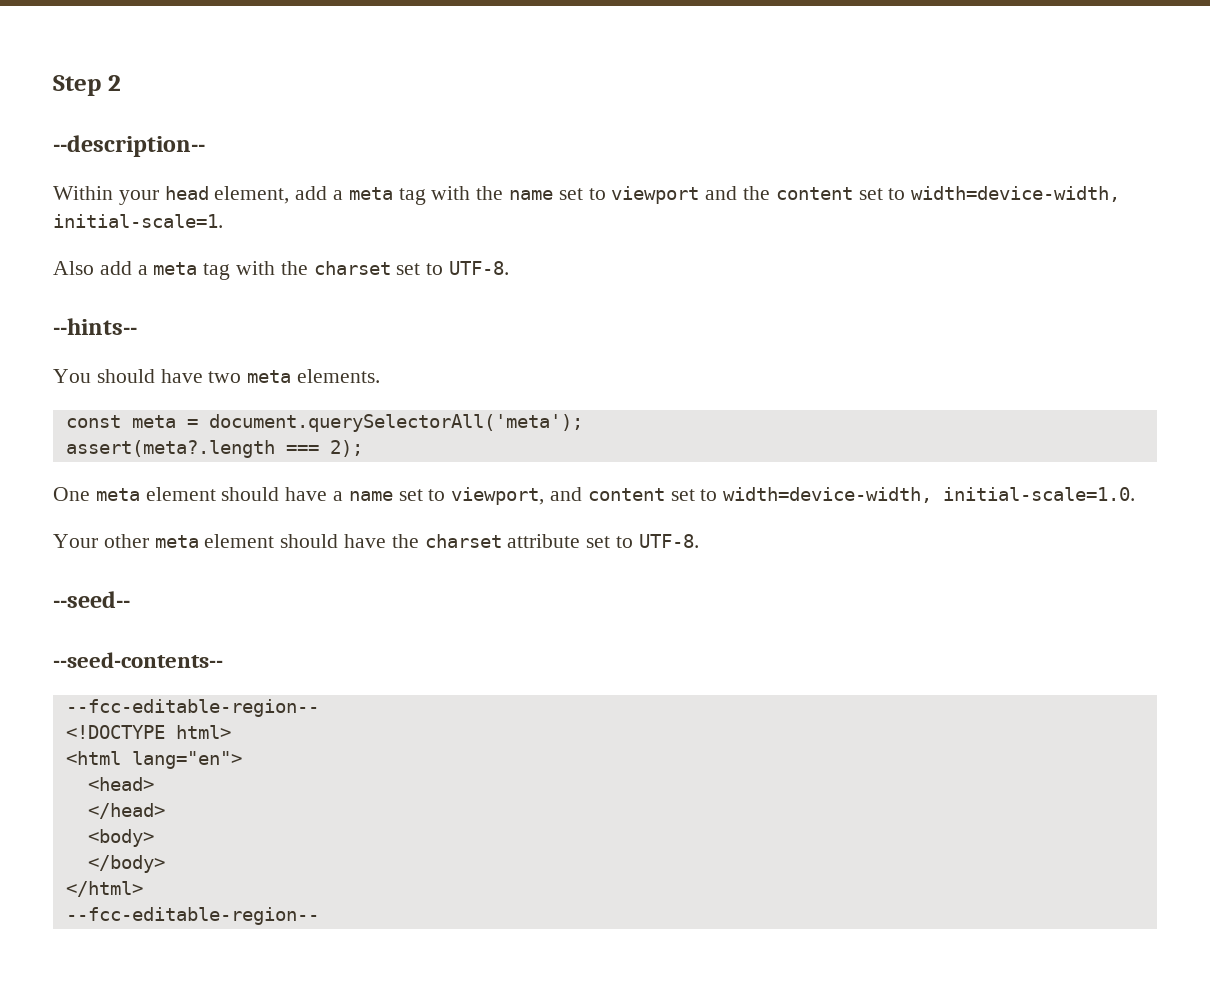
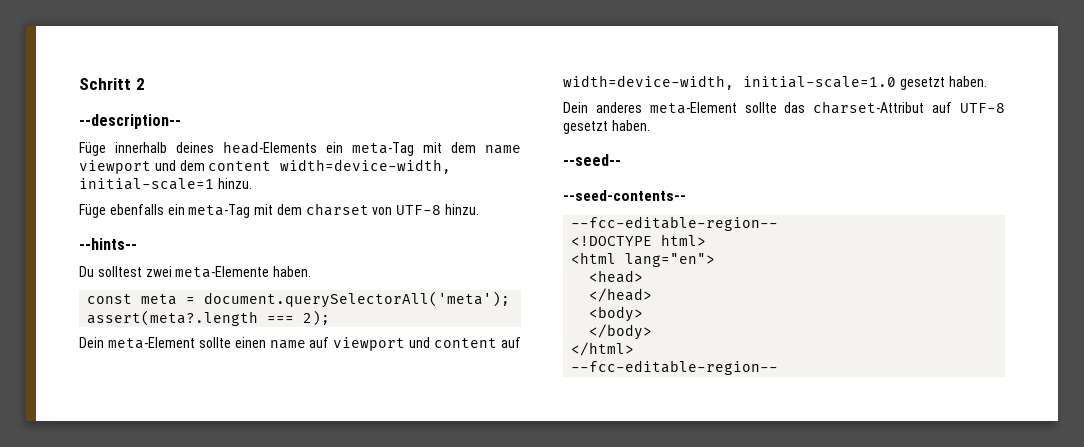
- Step 2
+ Schritt 2
- Within your head element, add a meta tag with the name set to viewport and the content set to width=device-width, initial-scale=1.
- Also add a meta tag with the charset set to UTF-8.
+ Füge innerhalb deines head-Elements ein meta-Tag mit dem name viewport und dem content width=device-width, initial-scale=1 hinzu.
+ Füge ebenfalls ein meta-Tag mit dem charset von UTF-8 hinzu.
  --hints--
- You should have two meta elements.
+ Du solltest zwei meta-Elemente haben.
- One meta element should have a name set to viewport, and content set to width=device-width, initial-scale=1.0.
- Your other meta element should have the charset attribute set to UTF-8.
+ Dein meta-Element sollte einen name auf viewport und content auf width=device-width, initial-scale=1.0 gesetzt haben.
+ Dein anderes meta-Element sollte das charset-Attribut auf UTF-8 gesetzt haben.

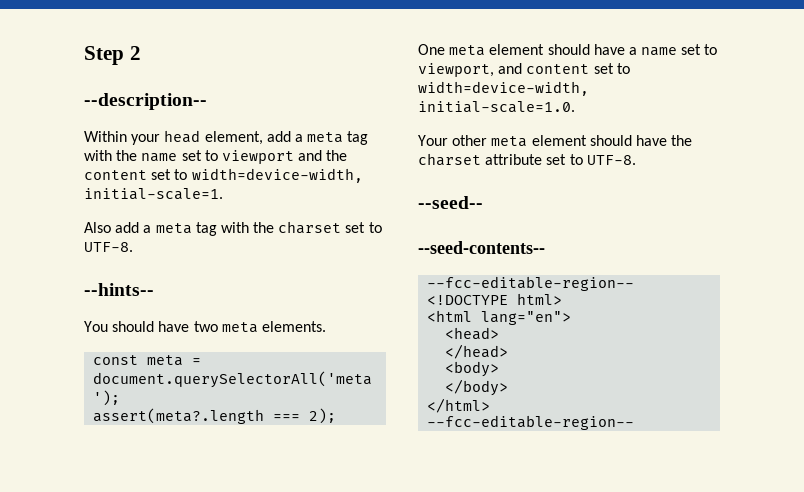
- Schritt 2
+ Step 2
- Füge innerhalb deines head-Elements ein meta-Tag mit dem name viewport und dem content width=device-width, initial-scale=1 hinzu.
- Füge ebenfalls ein meta-Tag mit dem charset von UTF-8 hinzu.
+ Within your head element, add a meta tag with the name set to viewport and the content set to width=device-width, initial-scale=1.
+ Also add a meta tag with the charset set to UTF-8.
  --hints--
- Du solltest zwei meta-Elemente haben.
+ You should have two meta elements.
- Dein meta-Element sollte einen name auf viewport und content auf width=device-width, initial-scale=1.0 gesetzt haben.
- Dein anderes meta-Element sollte das charset-Attribut auf UTF-8 gesetzt haben.
+ One meta element should have a name set to viewport, and content set to width=device-width, initial-scale=1.0.
+ Your other meta element should have the charset attribute set to UTF-8.

